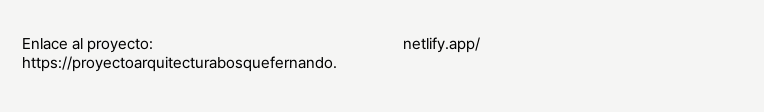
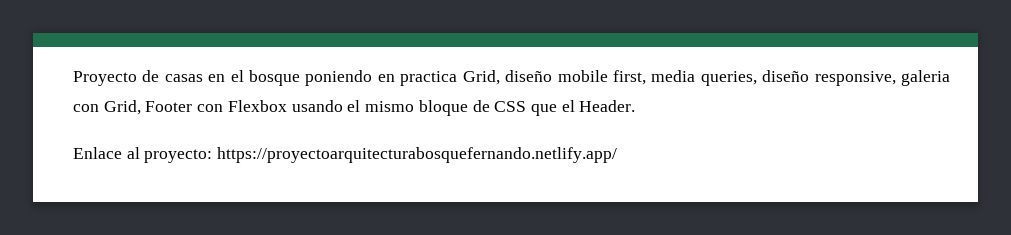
+ Proyecto de casas en el bosque poniendo en practica Grid, diseño mobile first, media queries, diseño responsive, galeria con Grid, Footer con Flexbox usando el mismo bloque de CSS que el Header.

